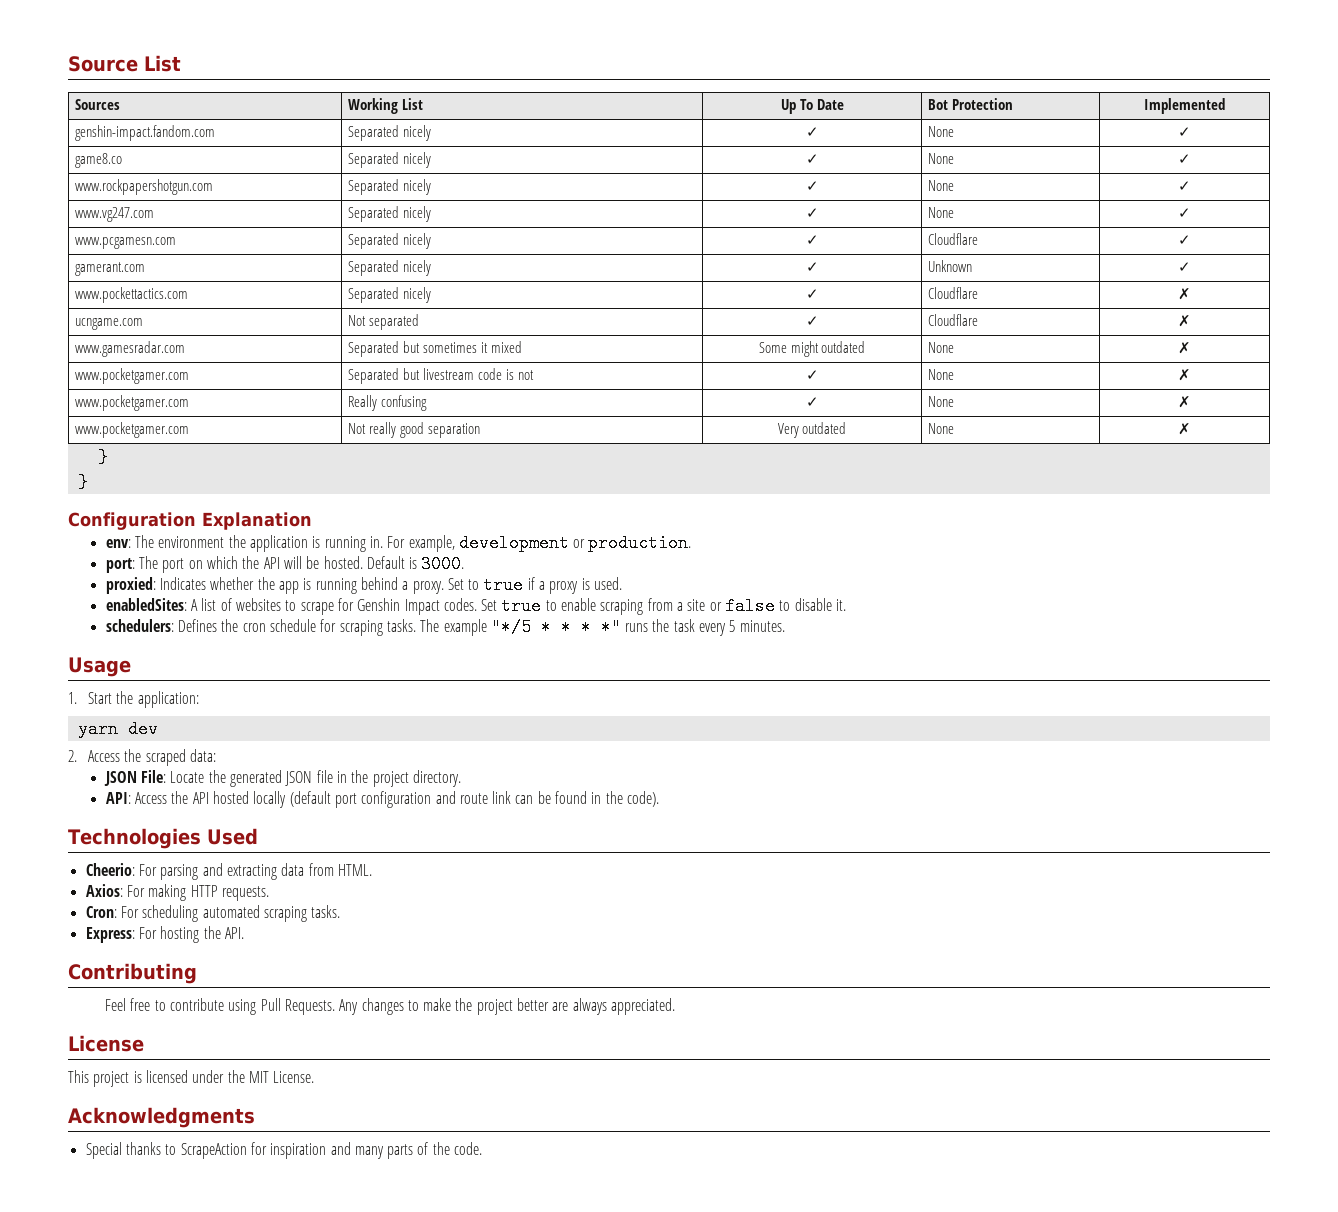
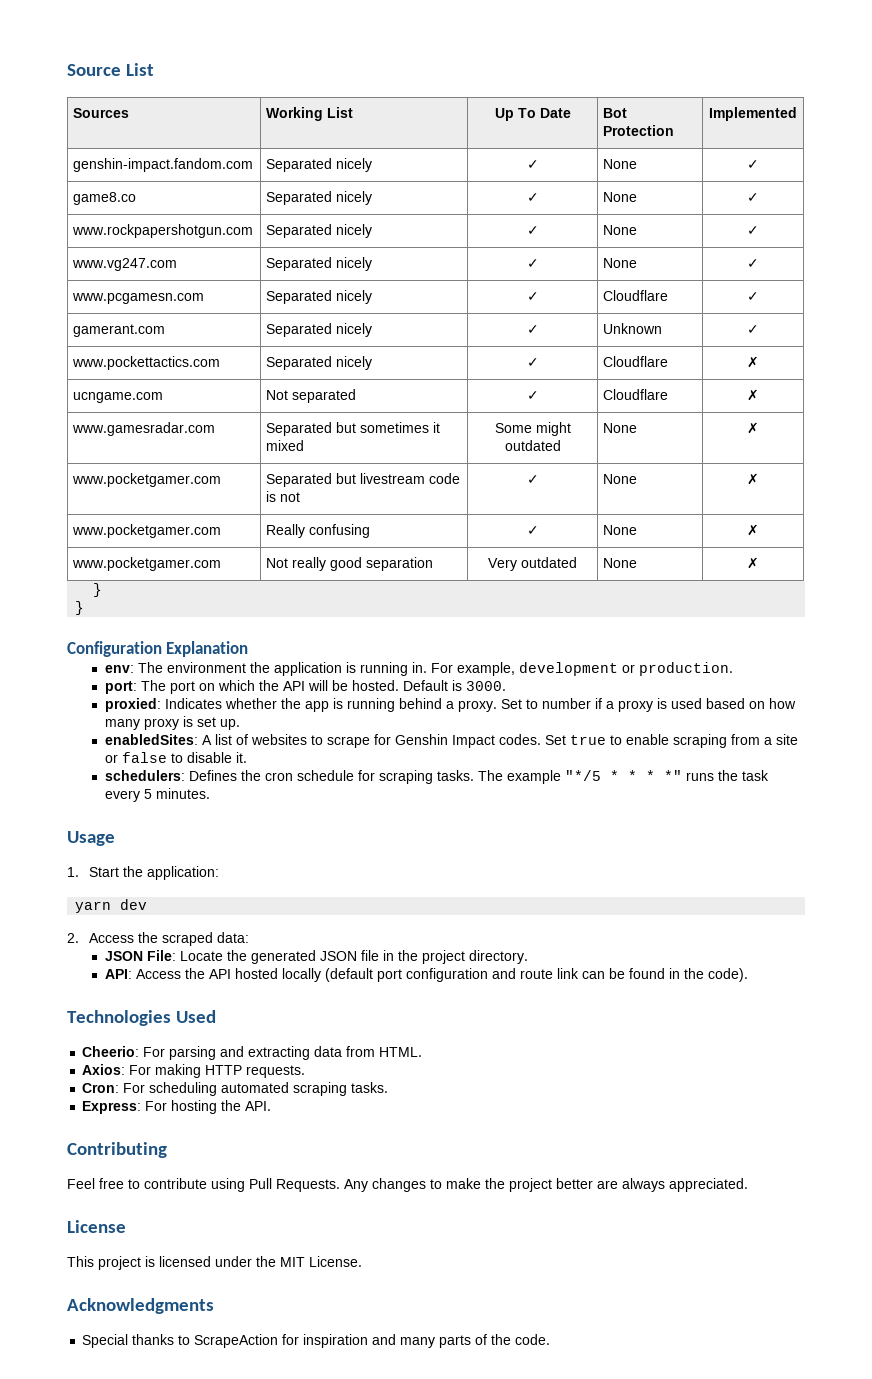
- Set to true if a proxy is used.
+ Set to number if a proxy is used based on how many proxy is set up.

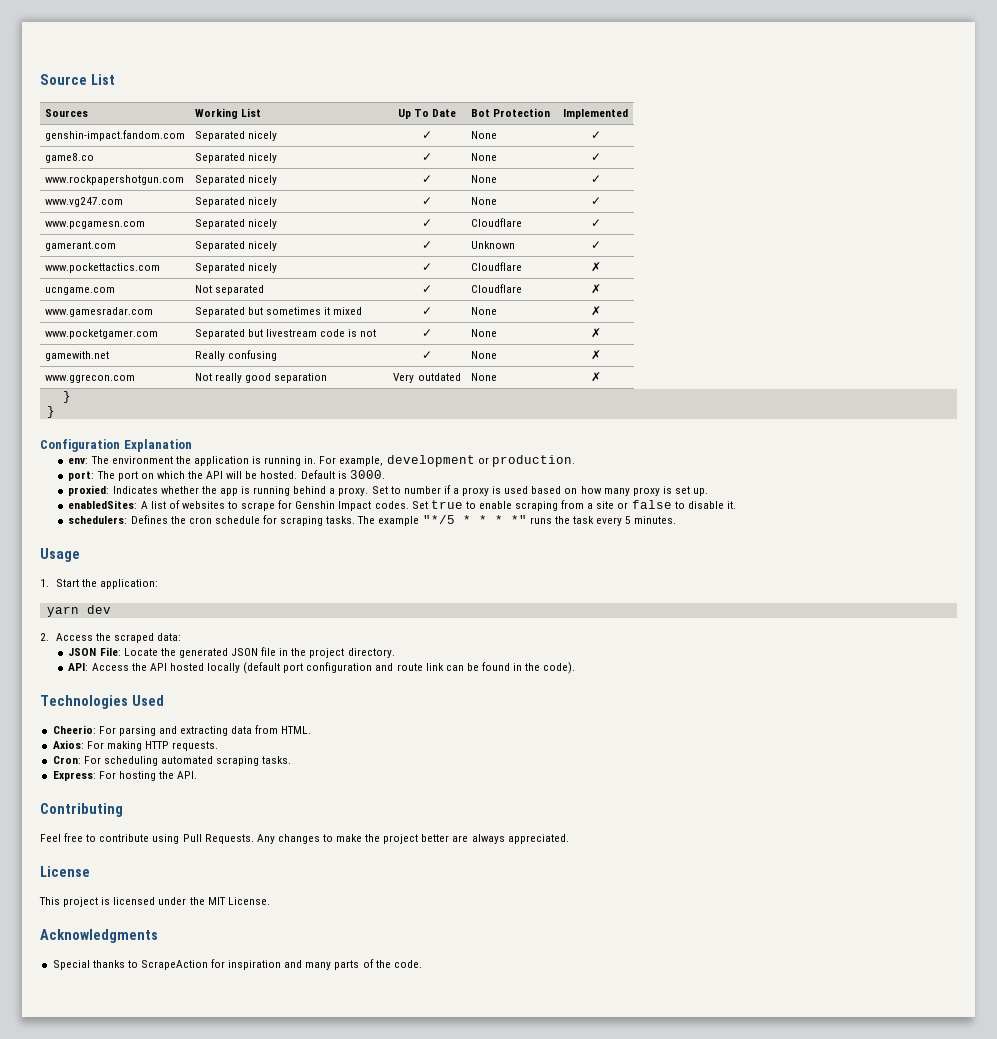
- www.gamesradar.com | Separated but sometimes it mixed | Some might outdated | None | ✗
+ www.gamesradar.com | Separated but sometimes it mixed | ✓ | None | ✗
- www.pocketgamer.com | Really confusing | ✓ | None | ✗
+ gamewith.net | Really confusing | ✓ | None | ✗
- www.pocketgamer.com | Not really good separation | Very outdated | None | ✗
+ www.ggrecon.com | Not really good separation | Very outdated | None | ✗

